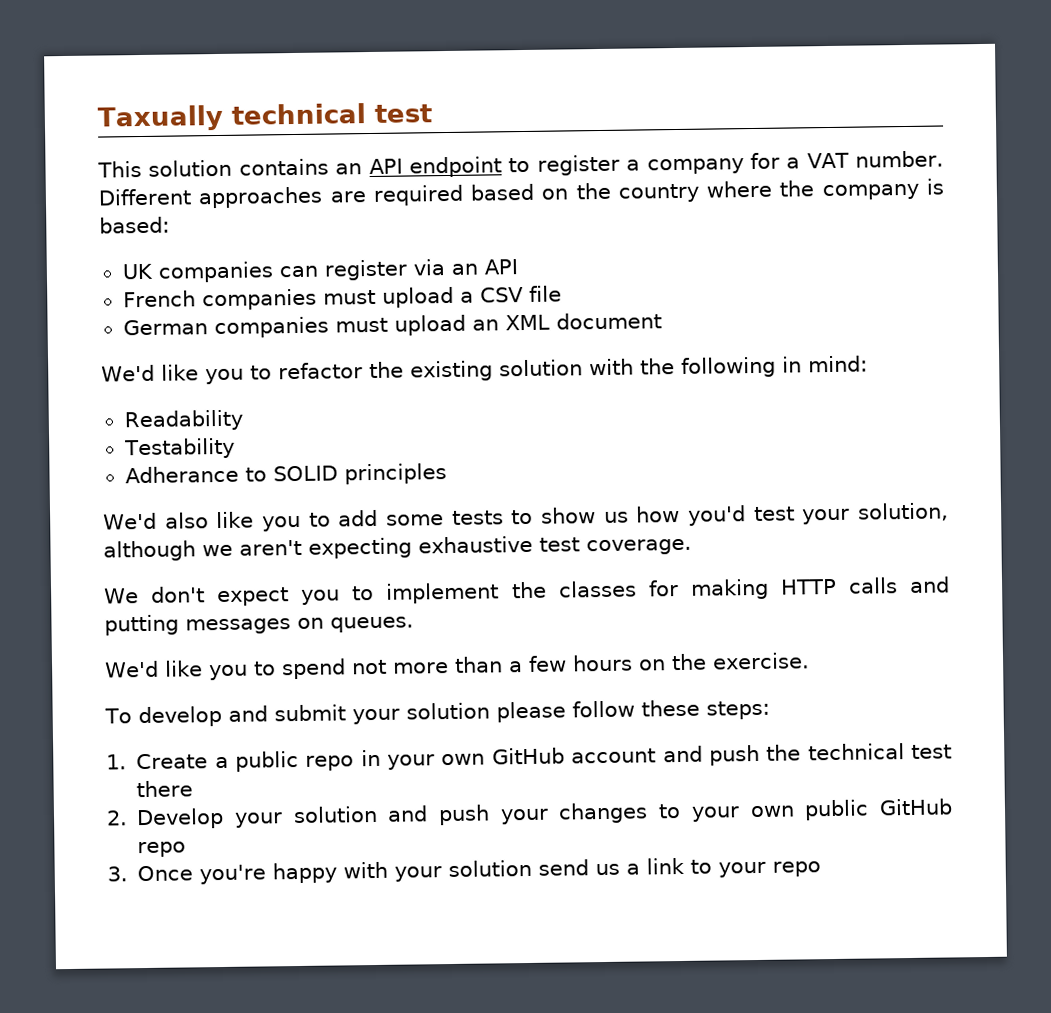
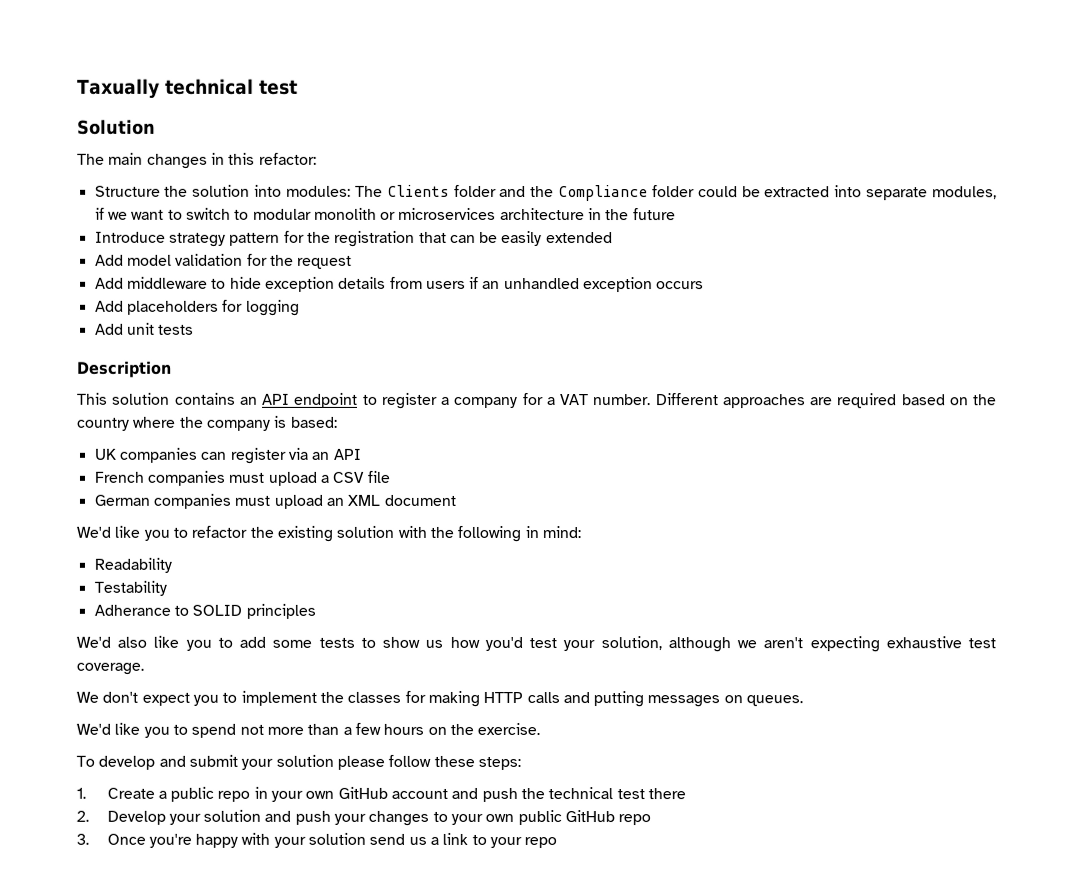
+ Solution
+ The main changes in this refactor:
+ Structure the solution into modules: The Clients folder and the Compliance folder could be extracted into separate modules, if we want to switch to modular monolith or microservices architecture in the future
+ Introduce strategy pattern for the registration that can be easily extended
+ Add model validation for the request
+ Add middleware to hide exception details from users if an unhandled exception occurs
+ Add placeholders for logging
+ Add unit tests
+ Description

